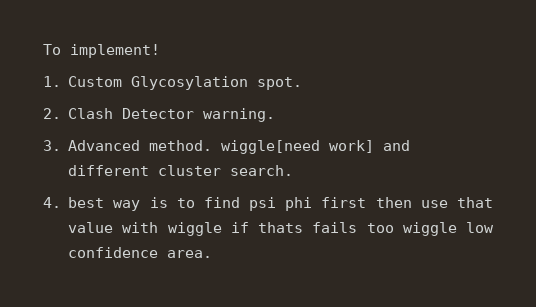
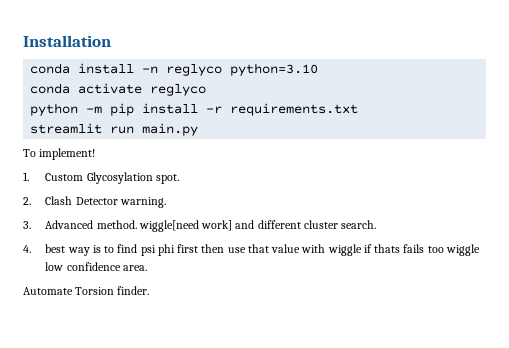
+ Installation
+ conda install -n reglyco python=3.10
+ conda activate reglyco
+ python -m pip install -r requirements.txt
+ streamlit run main.py
+ Automate Torsion finder.

